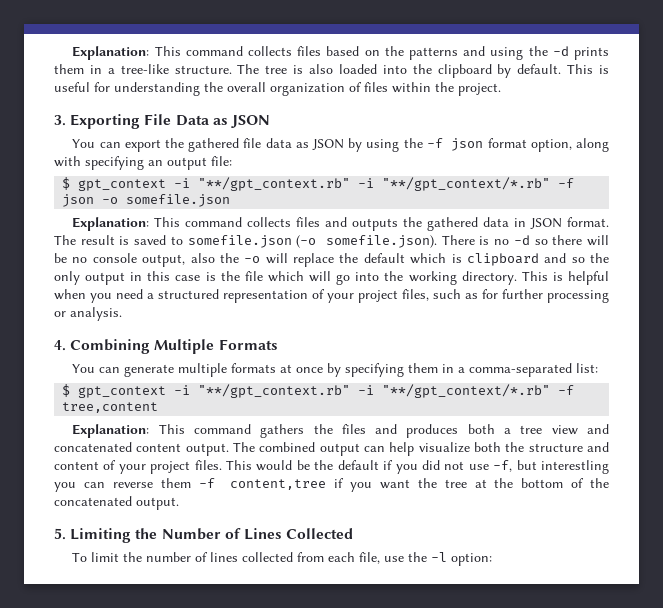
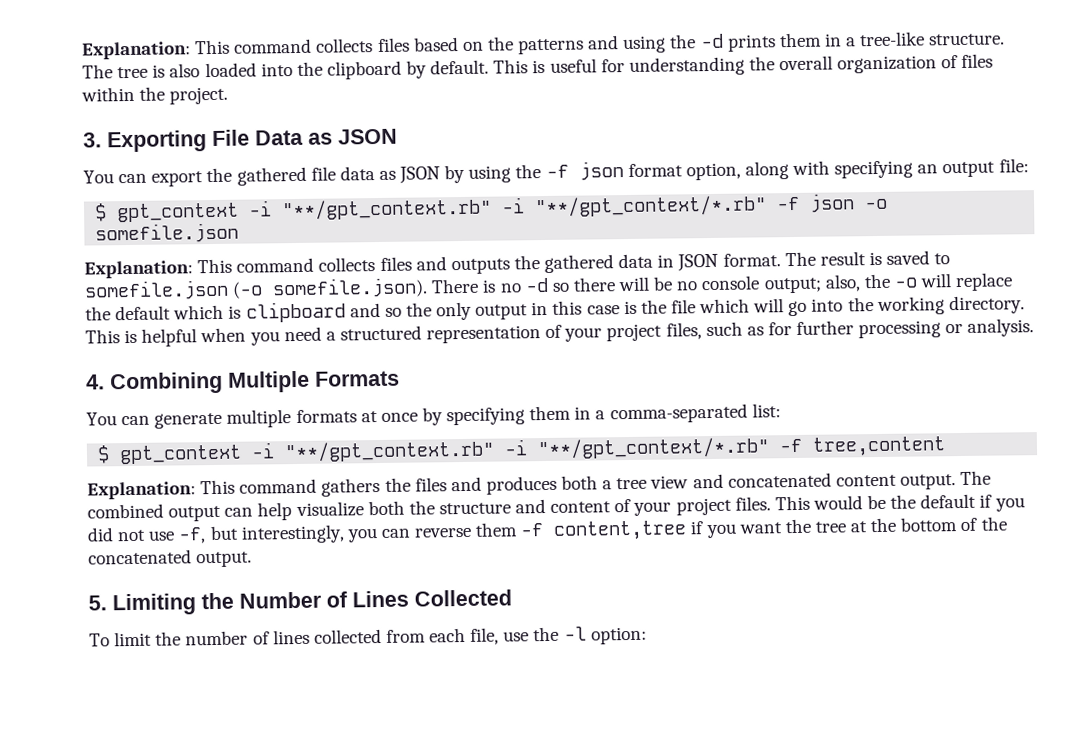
- The result is saved to somefile.json (-o somefile.json). There is no -d so there will be no console output, also the -o will replace the default which is clipboard and so the only output in this case is the file which will go into the working directory.
+ The result is saved to somefile.json (-o somefile.json). There is no -d so there will be no console output; also, the -o will replace the default which is clipboard and so the only output in this case is the file which will go into the working directory.
- This would be the default if you did not use -f, but interestling you can reverse them -f content,tree if you want the tree at the bottom of the concatenated output.
+ This would be the default if you did not use -f, but interestingly, you can reverse them -f content,tree if you want the tree at the bottom of the concatenated output.

